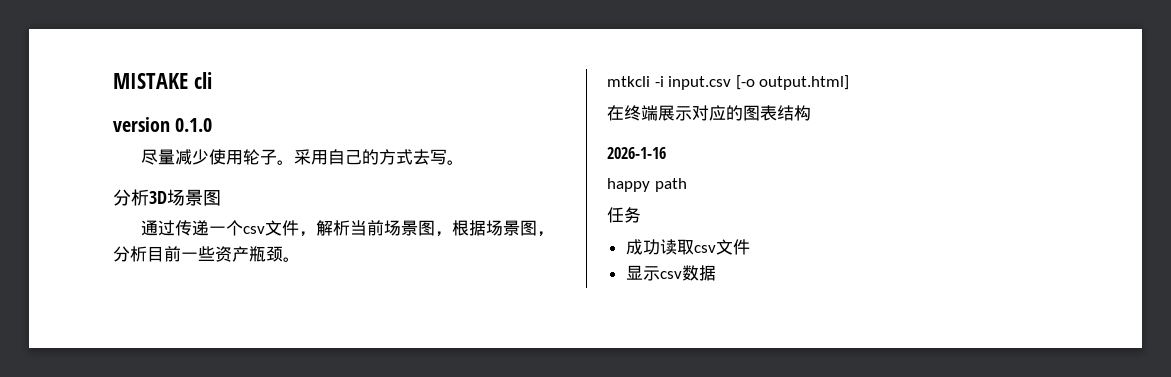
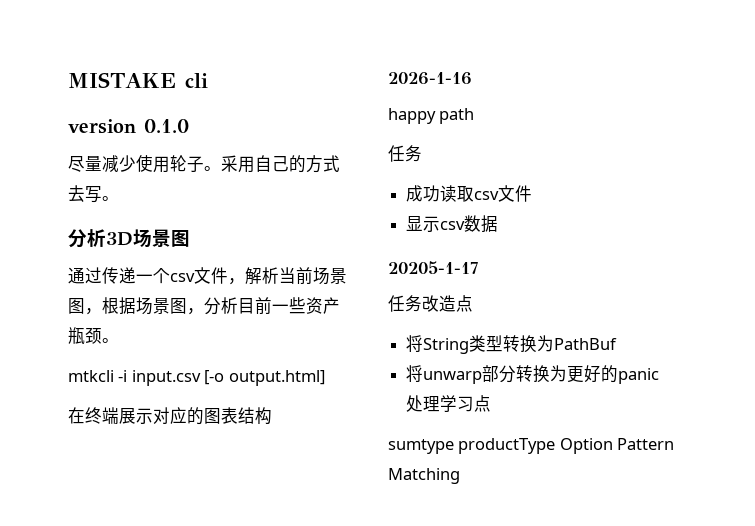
+ 20205-1-17
+ 任务改造点
+ 将String类型转换为PathBuf
+ 将unwarp部分转换为更好的panic处理学习点
+ sumtype productType Option Pattern Matching

